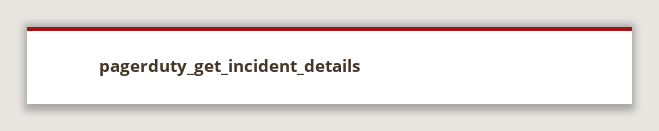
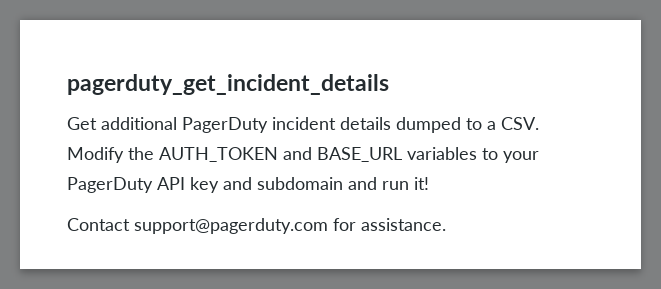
+ Get additional PagerDuty incident details dumped to a CSV. Modify the AUTH_TOKEN and BASE_URL variables to your PagerDuty API key and subdomain and run it!
+ Contact support@pagerduty.com for assistance.

